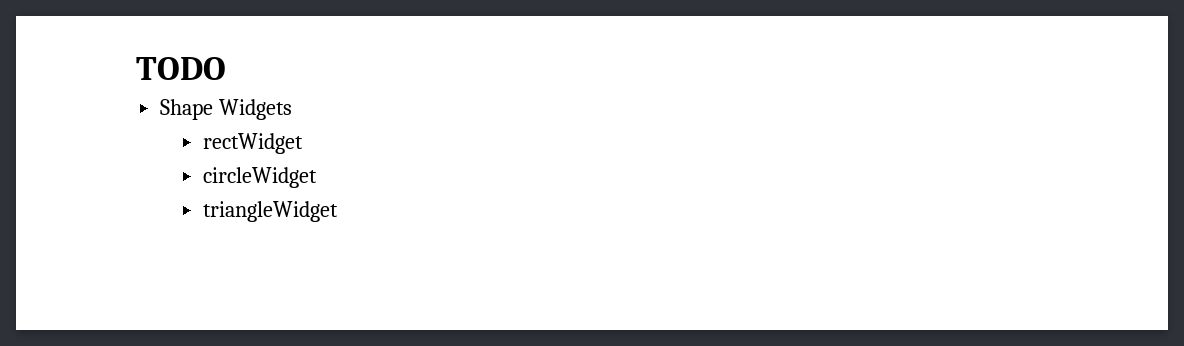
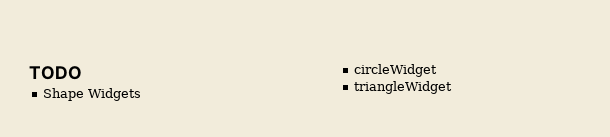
- rectWidget

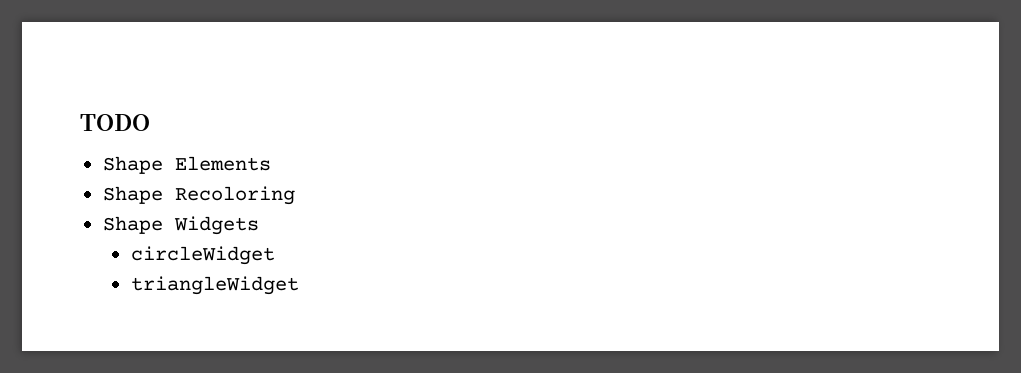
+ Shape Elements
+ Shape Recoloring

